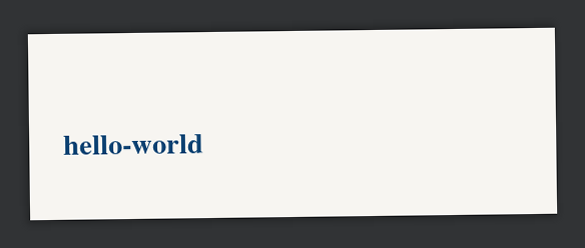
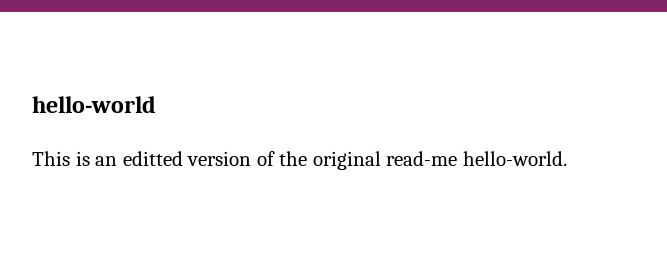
+ This is an editted version of the original read-me hello-world.

